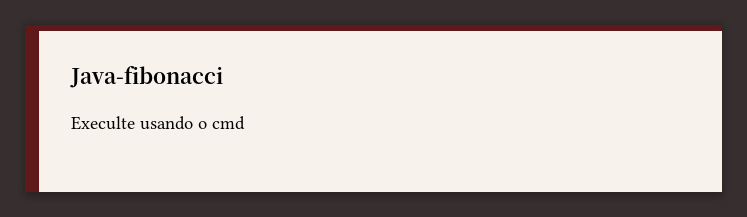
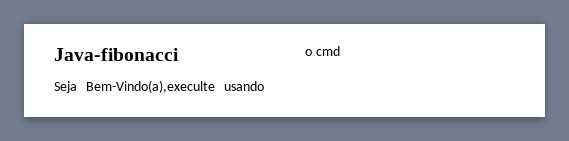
- Execulte usando o cmd
+ Seja Bem-Vindo(a),execulte usando o cmd

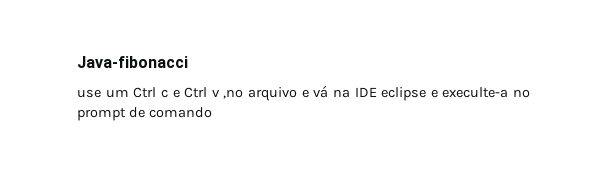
- Seja Bem-Vindo(a),execulte usando o cmd
+ use um Ctrl c e Ctrl v ,no arquivo e vá na IDE eclipse e execulte-a no prompt de comando

